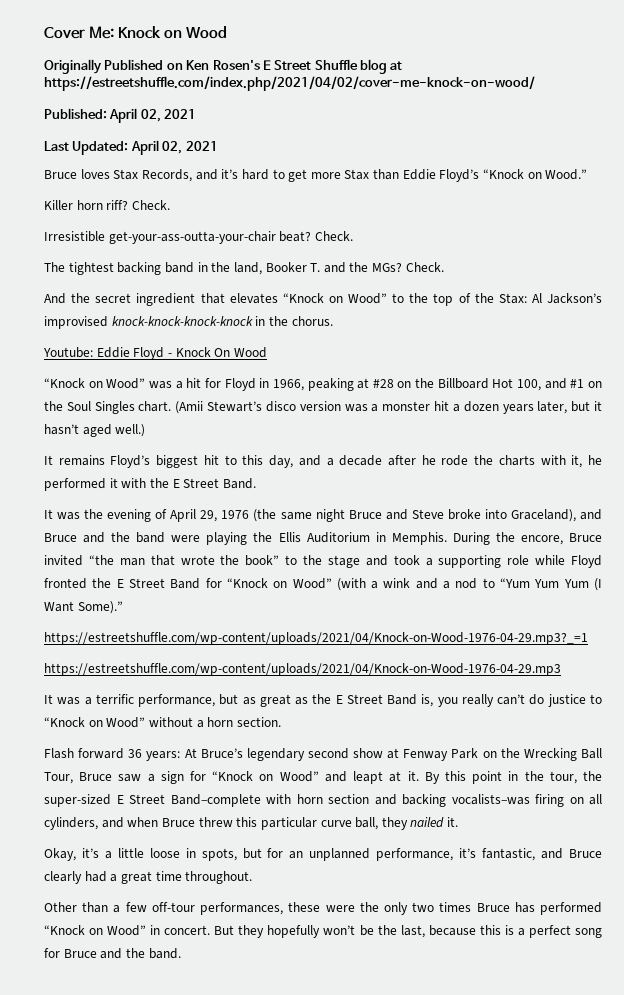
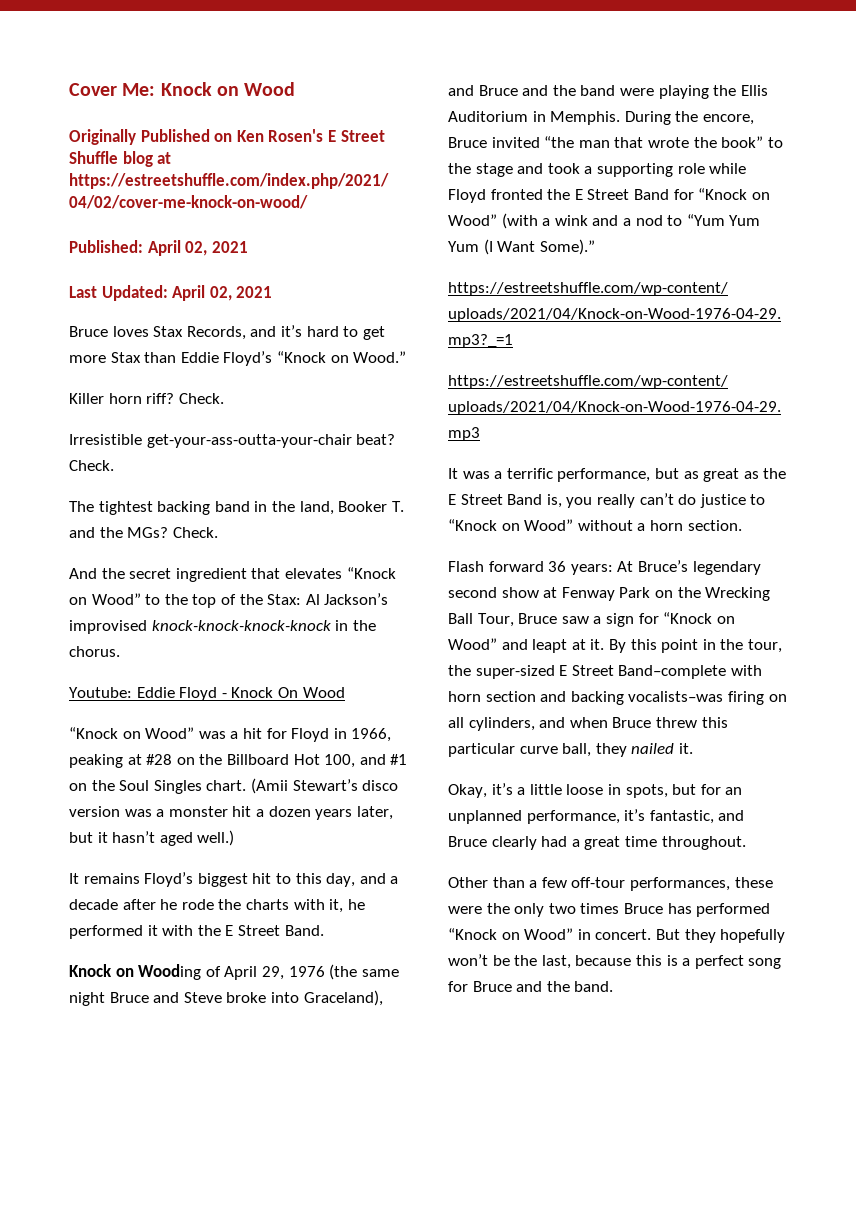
- It was the evening of April 29, 1976 (the same night Bruce and Steve broke into Graceland), and Bruce and the band were playing the Ellis Auditorium in Memphis.
+ Knock on Wooding of April 29, 1976 (the same night Bruce and Steve broke into Graceland), and Bruce and the band were playing the Ellis Auditorium in Memphis.

